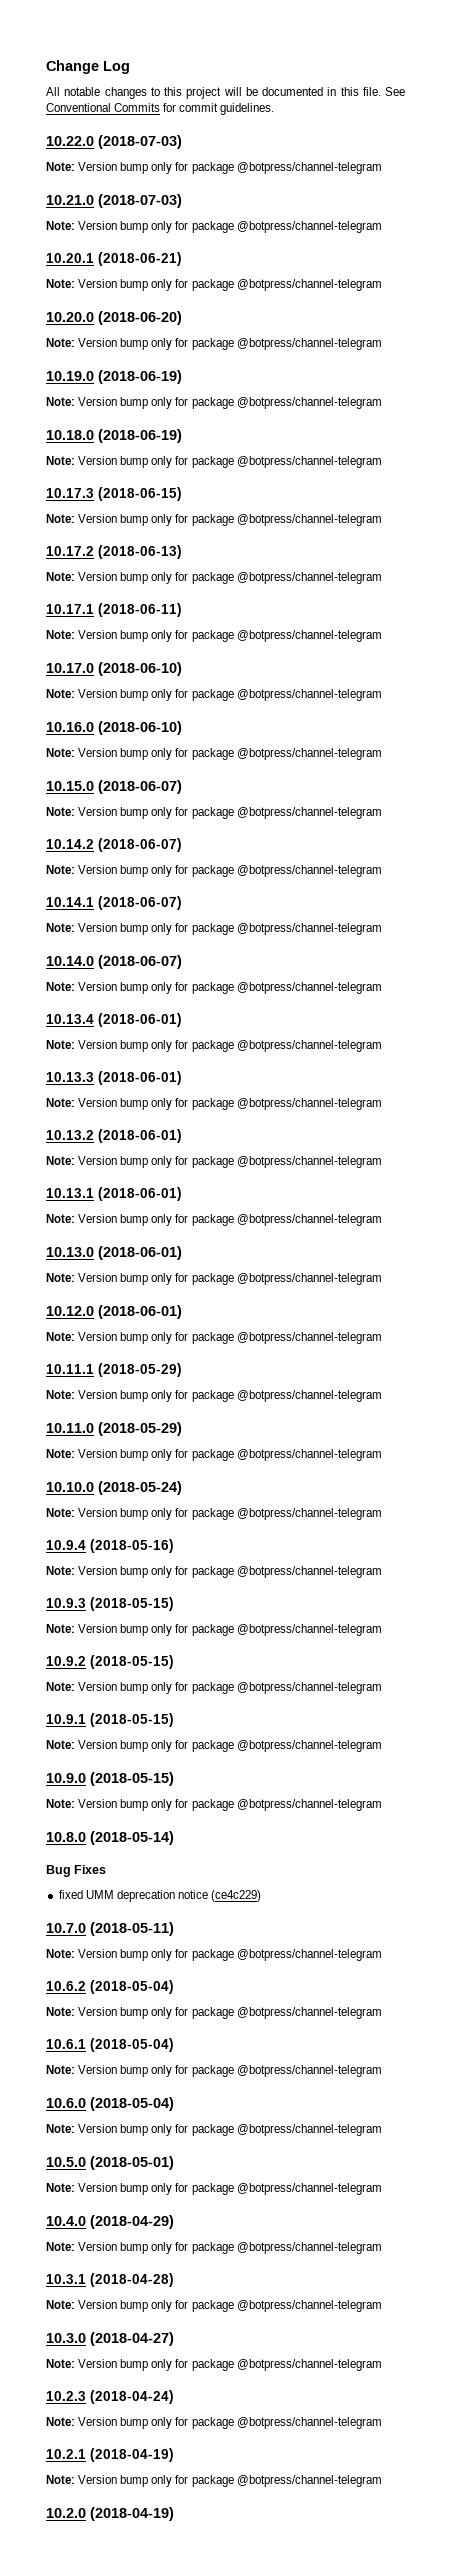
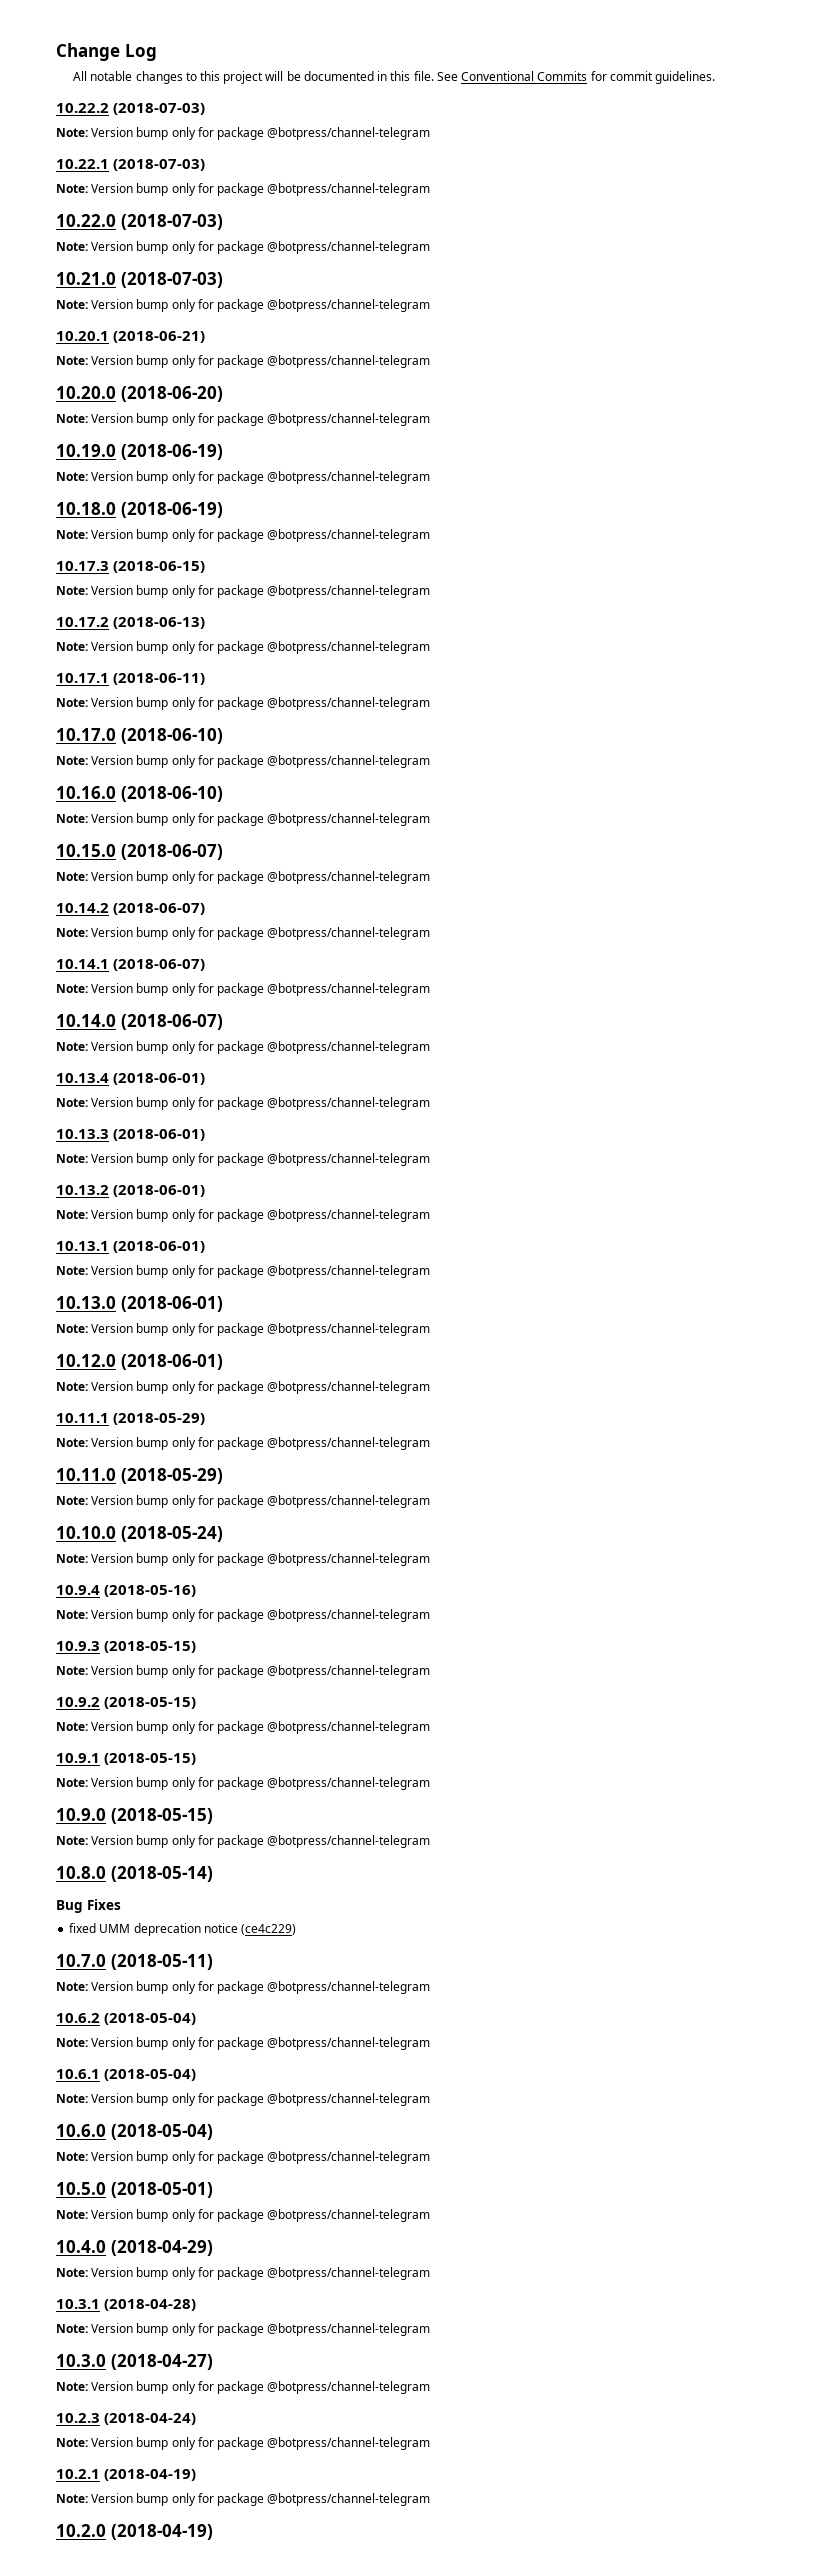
+ 10.22.2 (2018-07-03)
+ Note: Version bump only for package @botpress/channel-telegram
+ 10.22.1 (2018-07-03)
+ Note: Version bump only for package @botpress/channel-telegram

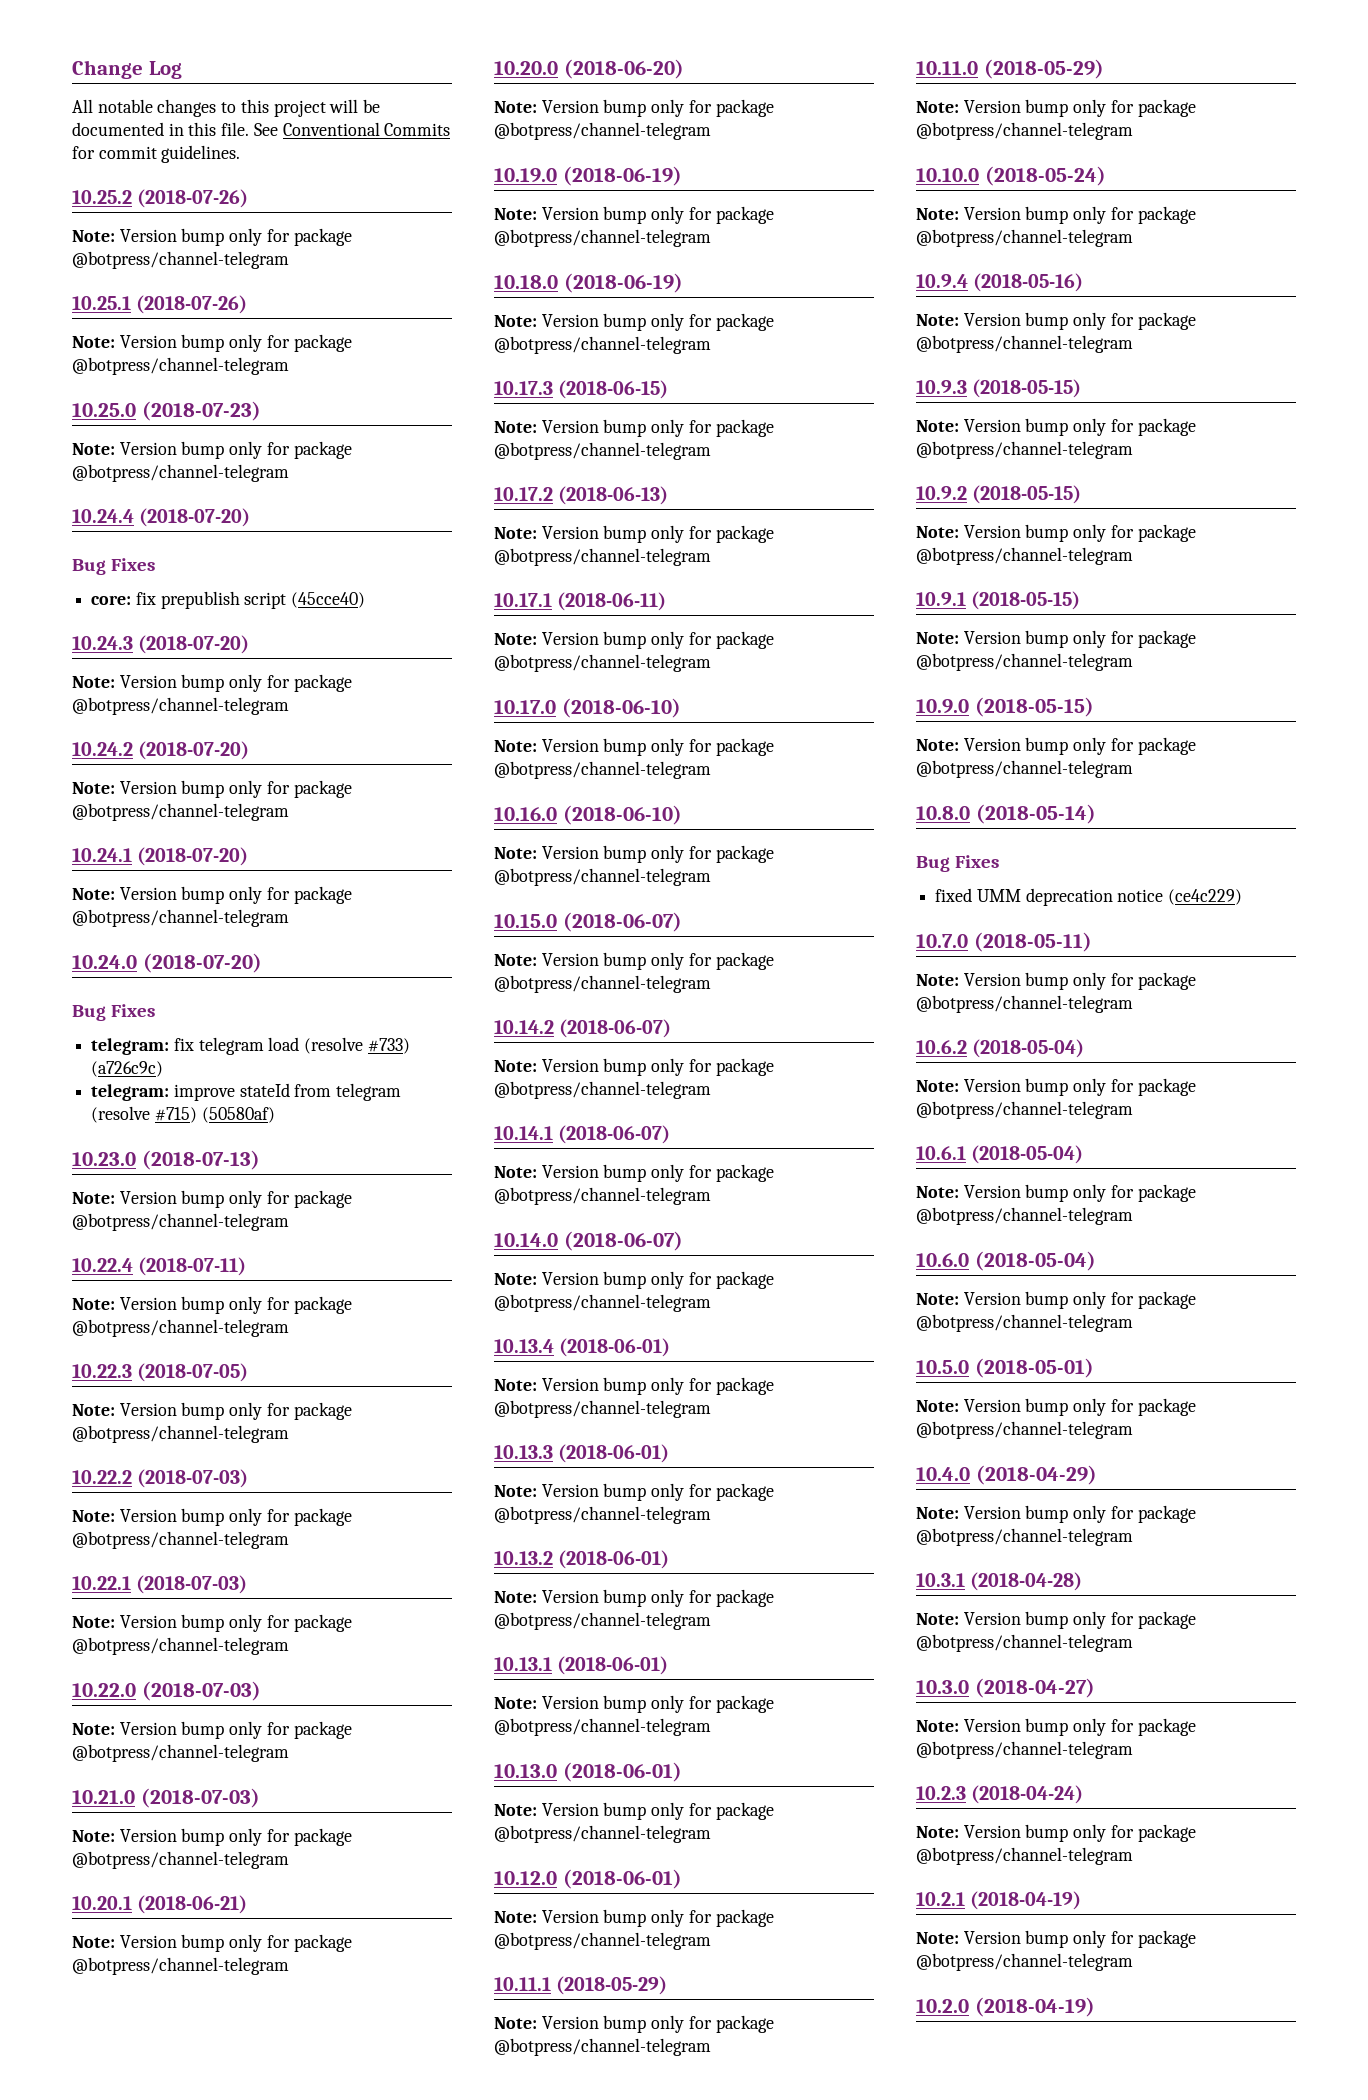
+ 10.25.2 (2018-07-26)
+ Note: Version bump only for package @botpress/channel-telegram
+ 10.25.1 (2018-07-26)
+ Note: Version bump only for package @botpress/channel-telegram
+ 10.25.0 (2018-07-23)
+ Note: Version bump only for package @botpress/channel-telegram
+ 10.24.4 (2018-07-20)
+ Bug Fixes
+ core: fix prepublish script (45cce40)
+ 10.24.3 (2018-07-20)
+ Note: Version bump only for package @botpress/channel-telegram
+ 10.24.2 (2018-07-20)
+ Note: Version bump only for package @botpress/channel-telegram
+ 10.24.1 (2018-07-20)
+ Note: Version bump only for package @botpress/channel-telegram
+ 10.24.0 (2018-07-20)
+ Bug Fixes
+ telegram: fix telegram load (resolve #733) (a726c9c)
+ telegram: improve stateId from telegram (resolve #715) (50580af)
+ 10.23.0 (2018-07-13)
+ Note: Version bump only for package @botpress/channel-telegram
+ 10.22.4 (2018-07-11)
+ Note: Version bump only for package @botpress/channel-telegram
+ 10.22.3 (2018-07-05)
+ Note: Version bump only for package @botpress/channel-telegram

